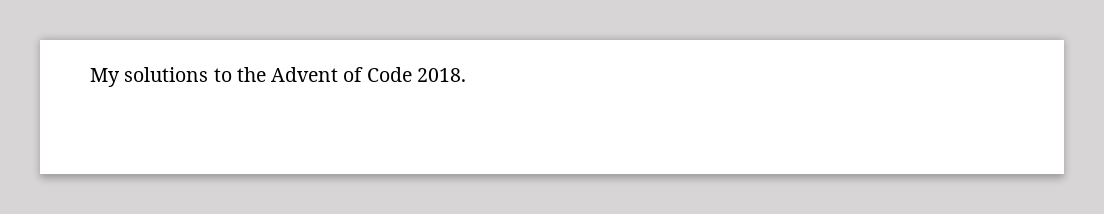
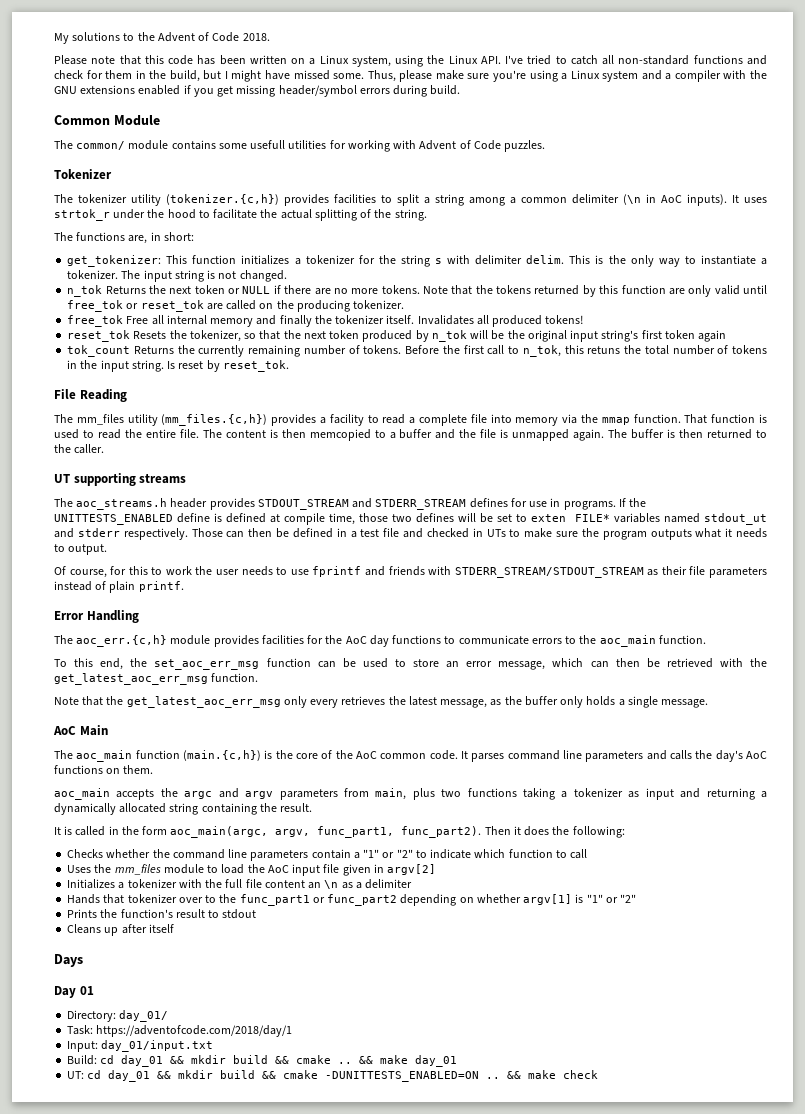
+ Please note that this code has been written on a Linux system, using the Linux API. I've tried to catch all non-standard functions and check for them in the build, but I might have missed some. Thus, please make sure you're using a Linux system and a compiler with the GNU extensions enabled if you get missing header/symbol errors during build.
+ Common Module
+ The common/ module contains some usefull utilities for working with Advent of Code puzzles.
+ Tokenizer
+ The tokenizer utility (tokenizer.{c,h}) provides facilities to split a string among a common delimiter (\n in AoC inputs). It uses strtok_r under the hood to facilitate the actual splitting of the string.
+ The functions are, in short:
+ get_tokenizer: This function initializes a tokenizer for the string s with delimiter delim. This is the only way to instantiate a tokenizer. The input string is not changed.
+ n_tok Returns the next token or NULL if there are no more tokens. Note that the tokens returned by this function are only valid until free_tok or reset_tok are called on the producing tokenizer.
+ free_tok Free all internal memory and finally the tokenizer itself. Invalidates all produced tokens!
+ reset_tok Resets the tokenizer, so that the next token produced by n_tok will be the original input string's first token again
+ tok_count Returns the currently remaining number of tokens. Before the first call to n_tok, this retuns the total number of tokens in the input string. Is reset by reset_tok.
+ File Reading
+ The mm_files utility (mm_files.{c,h}) provides a facility to read a complete file into memory via the mmap function. That function is used to read the entire file. The content is then memcopied to a buffer and the file is unmapped again. The buffer is then returned to the caller.
+ UT supporting streams
+ The aoc_streams.h header provides STDOUT_STREAM and STDERR_STREAM defines for use in programs. If the UNITTESTS_ENABLED define is defined at compile time, those two defines will be set to exten FILE* variables named stdout_ut and stderr respectively. Those can then be defined in a test file and checked in UTs to make sure the program outputs what it needs to output.
+ Of course, for this to work the user needs to use fprintf and friends with STDERR_STREAM/STDOUT_STREAM as their file parameters instead of plain printf.
+ Error Handling
+ The aoc_err.{c,h} module provides facilities for the AoC day functions to communicate errors to the aoc_main function.
+ To this end, the set_aoc_err_msg function can be used to store an error message, which can then be retrieved with the get_latest_aoc_err_msg function.
+ Note that the get_latest_aoc_err_msg only every retrieves the latest message, as the buffer only holds a single message.
+ AoC Main
+ The aoc_main function (main.{c,h}) is the core of the AoC common code. It parses command line parameters and calls the day's AoC functions on them.
+ aoc_main accepts the argc and argv parameters from main, plus two functions taking a tokenizer as input and returning a dynamically allocated string containing the result.
+ It is called in the form aoc_main(argc, argv, func_part1, func_part2). Then it does the following:
+ Checks whether the command line parameters contain a "1" or "2" to indicate which function to call
+ Uses the mm_files module to load the AoC input file given in argv[2]
+ Initializes a tokenizer with the full file content an \n as a delimiter
+ Hands that tokenizer over to the func_part1 or func_part2 depending on whether argv[1] is "1" or "2"
+ Prints the function's result to stdout
+ Cleans up after itself
+ Days
+ Day 01
+ Directory: day_01/
+ Task: https://adventofcode.com/2018/day/1
+ Input: day_01/input.txt
+ Build: cd day_01 && mkdir build && cmake .. && make day_01
+ UT: cd day_01 && mkdir build && cmake -DUNITTESTS_ENABLED=ON .. && make check

